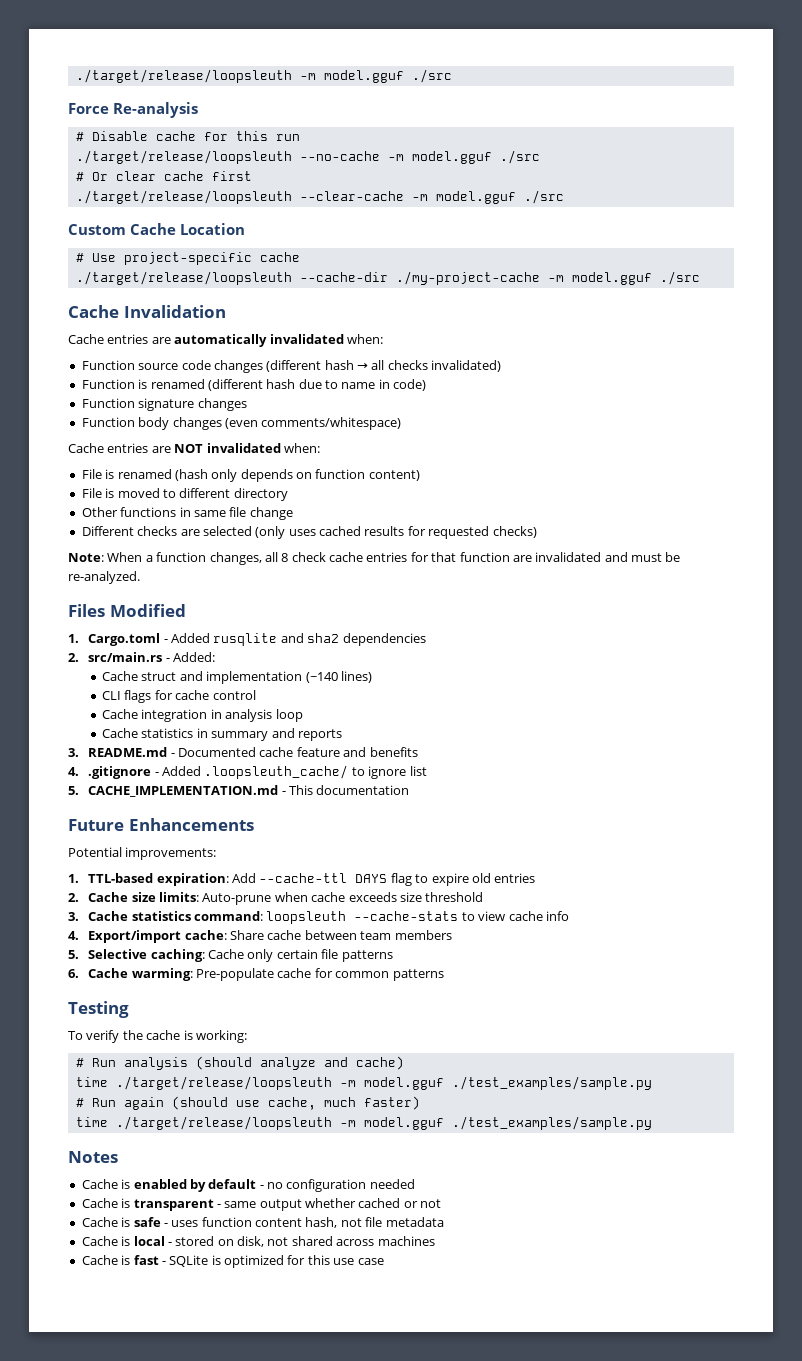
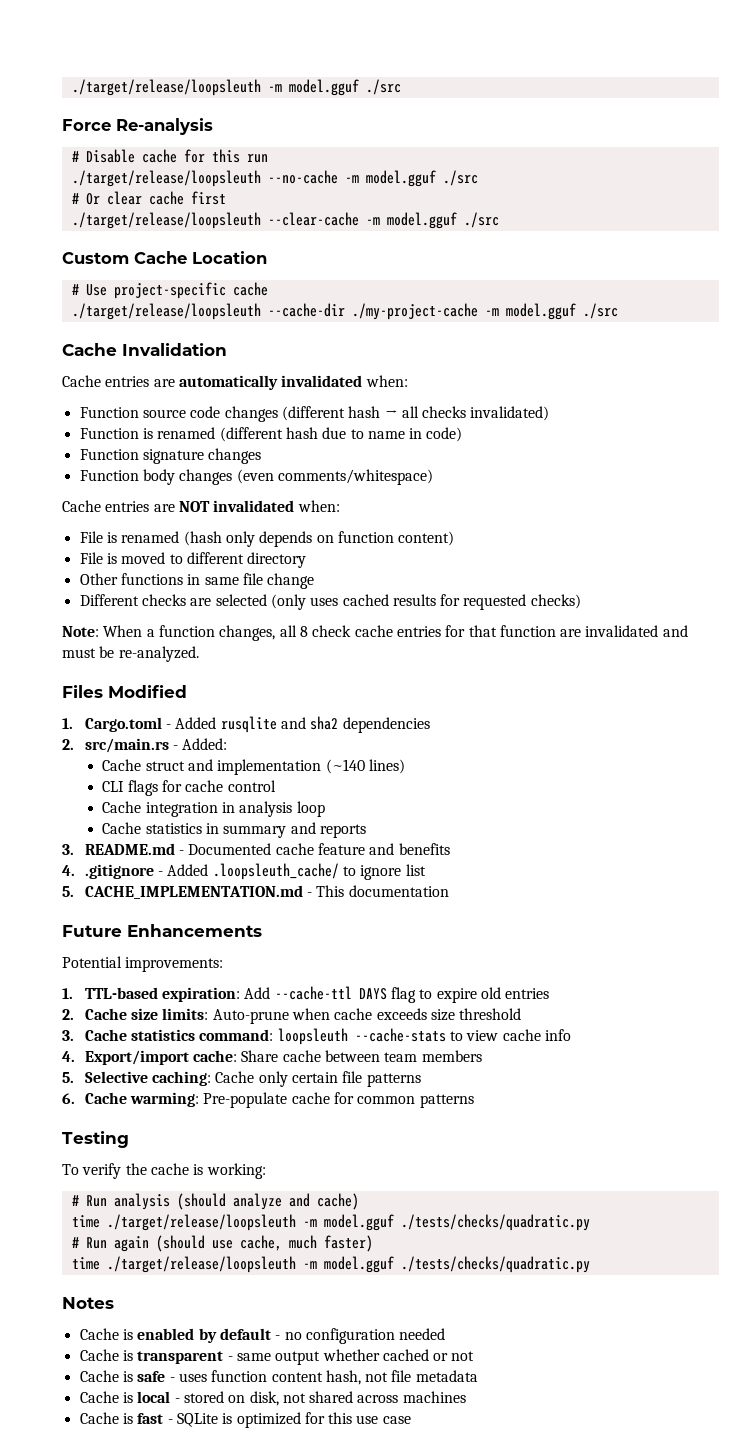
  # Run analysis (should analyze and cache)
- time ./target/release/loopsleuth -m model.gguf ./test_examples/sample.py
+ time ./target/release/loopsleuth -m model.gguf ./tests/checks/quadratic.py
  # Run again (should use cache, much faster)
- time ./target/release/loopsleuth -m model.gguf ./test_examples/sample.py
+ time ./target/release/loopsleuth -m model.gguf ./tests/checks/quadratic.py

